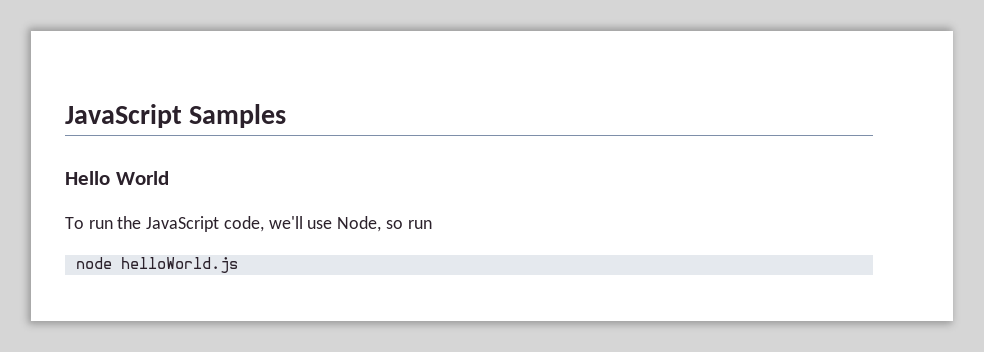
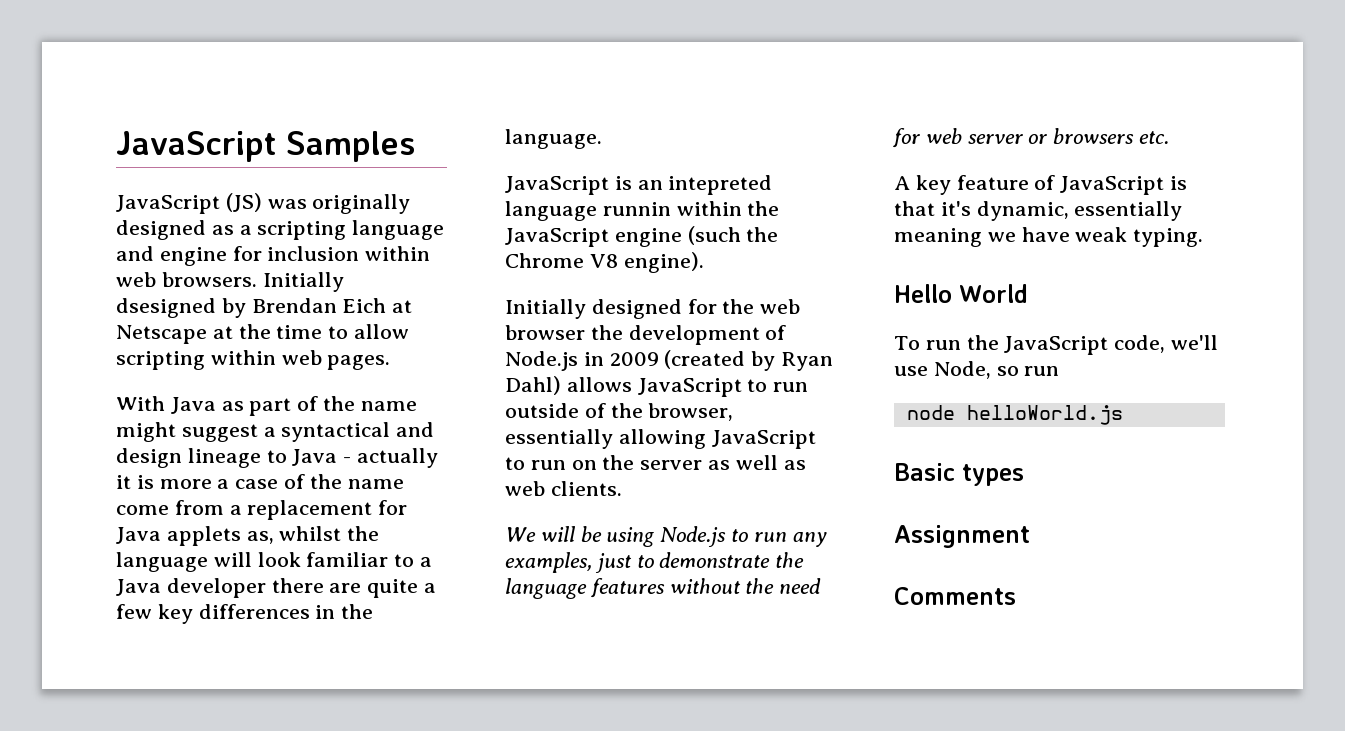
+ JavaScript (JS) was originally designed as a scripting language and engine for inclusion within web browsers. Initially dsesigned by Brendan Eich at Netscape at the time to allow scripting within web pages.
+ With Java as part of the name might suggest a syntactical and design lineage to Java - actually it is more a case of the name come from a replacement for Java applets as, whilst the language will look familiar to a Java developer there are quite a few key differences in the language.
+ JavaScript is an intepreted language runnin within the JavaScript engine (such the Chrome V8 engine).
+ Initially designed for the web browser the development of Node.js in 2009 (created by Ryan Dahl) allows JavaScript to run outside of the browser, essentially allowing JavaScript to run on the server as well as web clients.
+ We will be using Node.js to run any examples, just to demonstrate the language features without the need for web server or browsers etc.
+ A key feature of JavaScript is that it's dynamic, essentially meaning we have weak typing.
+ Basic types
+ Assignment
+ Comments

